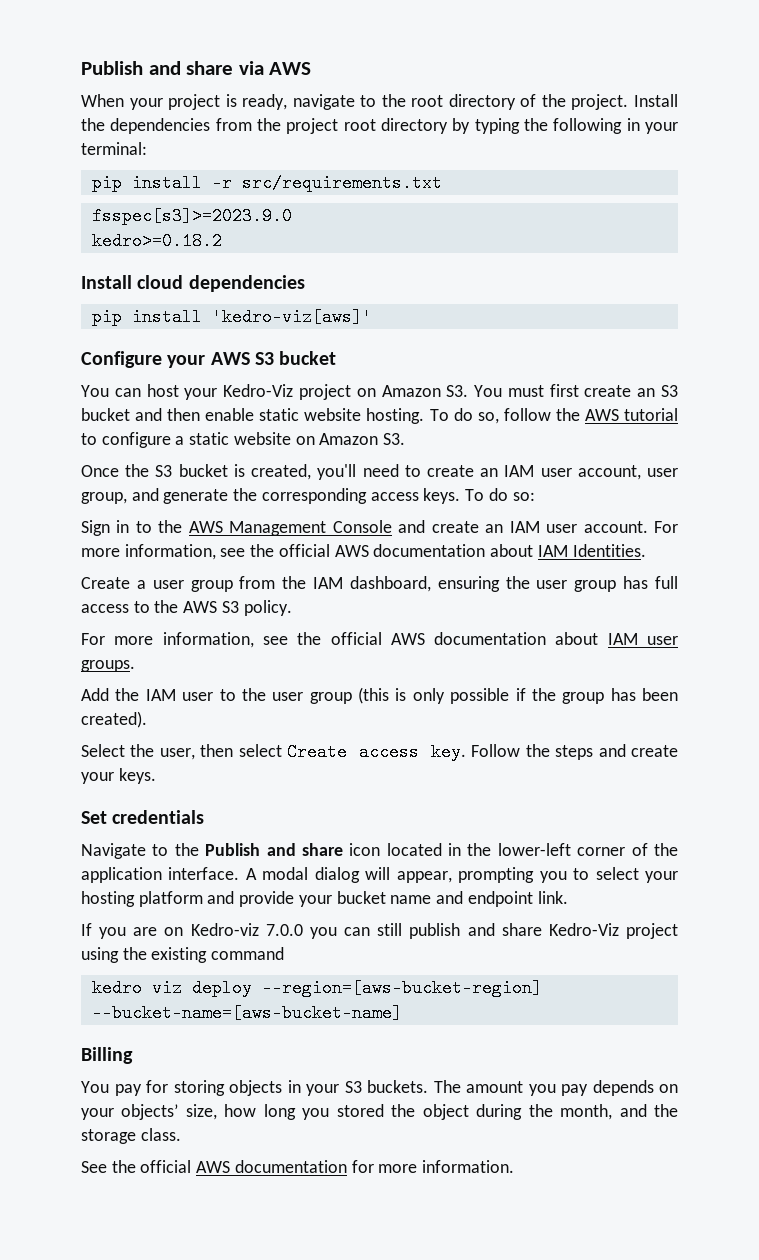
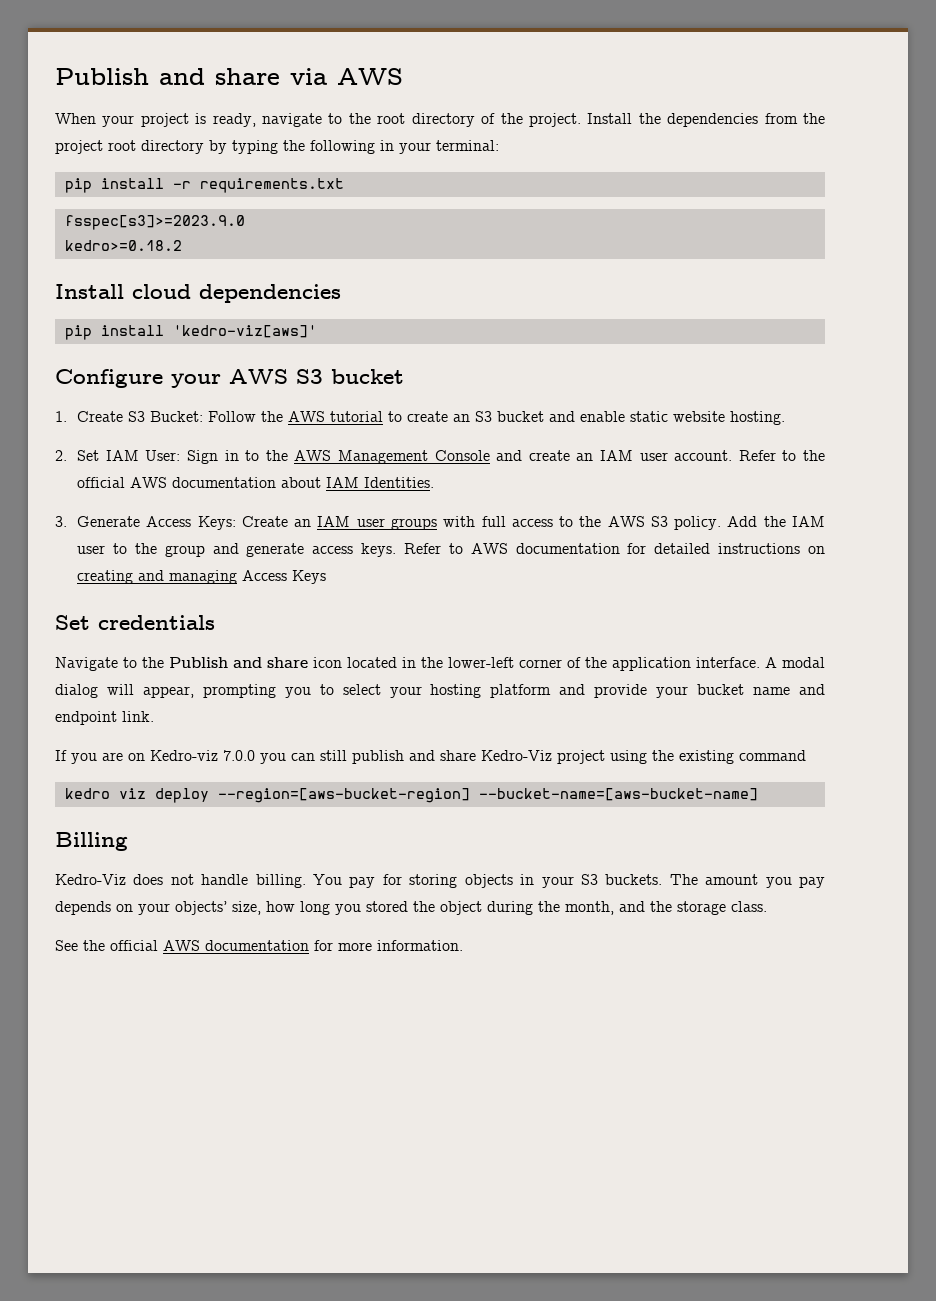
- pip install -r src/requirements.txt
+ pip install -r requirements.txt
- You can host your Kedro-Viz project on Amazon S3. You must first create an S3 bucket and then enable static website hosting. To do so, follow the AWS tutorial to configure a static website on Amazon S3.
- Once the S3 bucket is created, you'll need to create an IAM user account, user group, and generate the corresponding access keys. To do so:
- Sign in to the AWS Management Console and create an IAM user account.
+ 1. Create S3 Bucket: Follow the AWS tutorial to create an S3 bucket and enable static website hosting.
+ 2. Set IAM User: Sign in to the AWS Management Console and create an IAM user account.
- For more information, see the official AWS documentation about IAM Identities.
+ Refer to the official AWS documentation about IAM Identities.
- Create a user group from the IAM dashboard, ensuring the user group has full access to the AWS S3 policy.
- For more information, see the official AWS documentation about IAM user groups.
- Add the IAM user to the user group (this is only possible if the group has been created).
- Select the user, then select Create access key. Follow the steps and create your keys.
+ 3. Generate Access Keys: Create an IAM user groups with full access to the AWS S3 policy. Add the IAM user to the group and generate access keys. Refer to AWS documentation for detailed instructions on creating and managing Access Keys
+ Kedro-Viz does not handle billing.

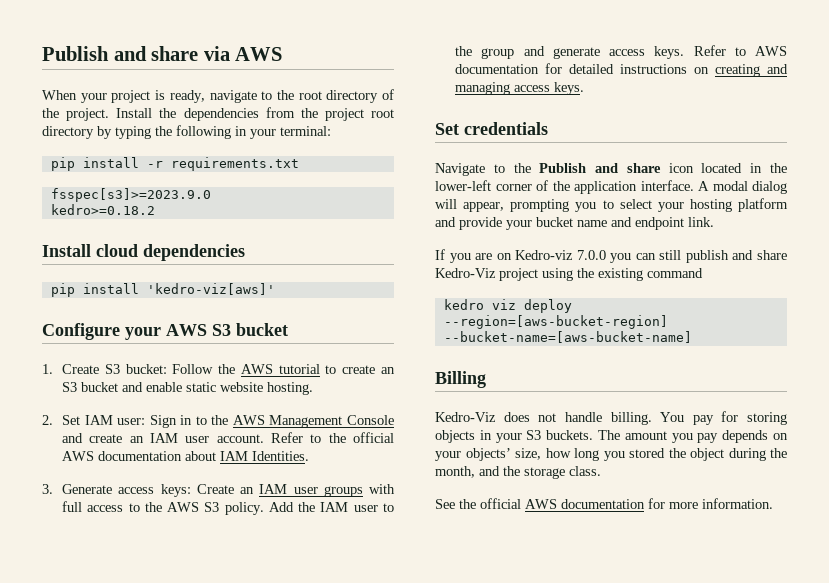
- 1. Create S3 Bucket: Follow the AWS tutorial to create an S3 bucket and enable static website hosting.
+ 1. Create S3 bucket: Follow the AWS tutorial to create an S3 bucket and enable static website hosting.
- 2. Set IAM User: Sign in to the AWS Management Console and create an IAM user account.
+ 2. Set IAM user: Sign in to the AWS Management Console and create an IAM user account.
- 3. Generate Access Keys: Create an IAM user groups with full access to the AWS S3 policy.
+ 3. Generate access keys: Create an IAM user groups with full access to the AWS S3 policy.
- Refer to AWS documentation for detailed instructions on creating and managing Access Keys
+ Refer to AWS documentation for detailed instructions on creating and managing access keys.

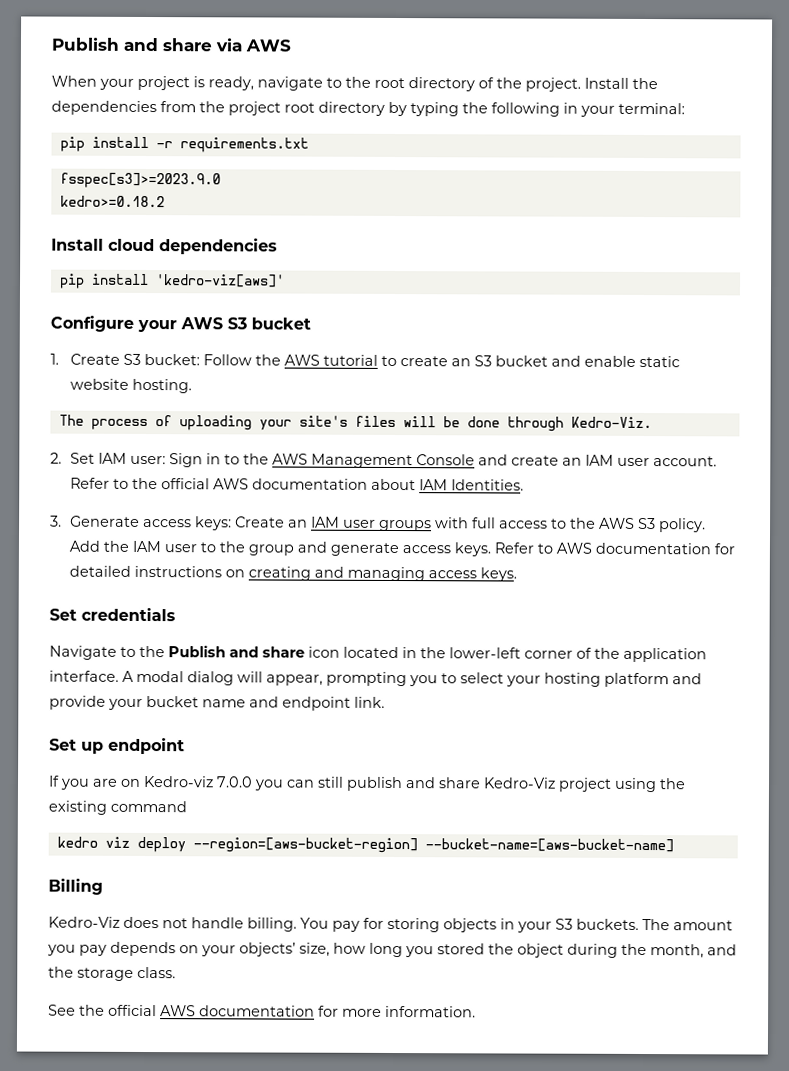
+ The process of uploading your site's files will be done through Kedro-Viz.
+ Set up endpoint

